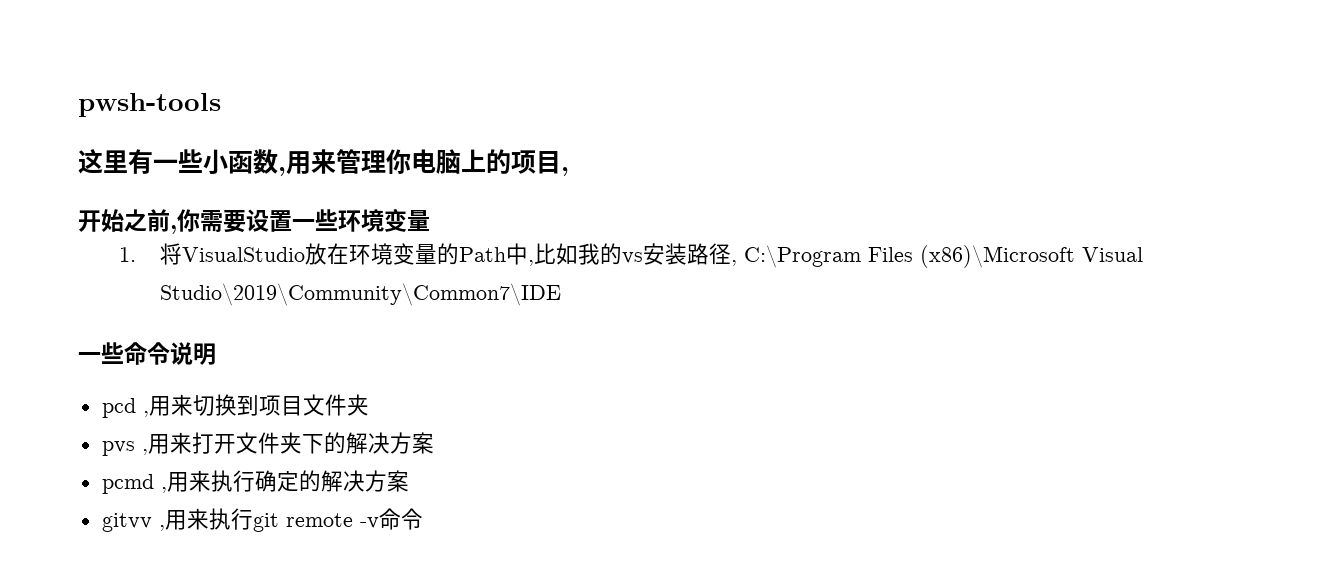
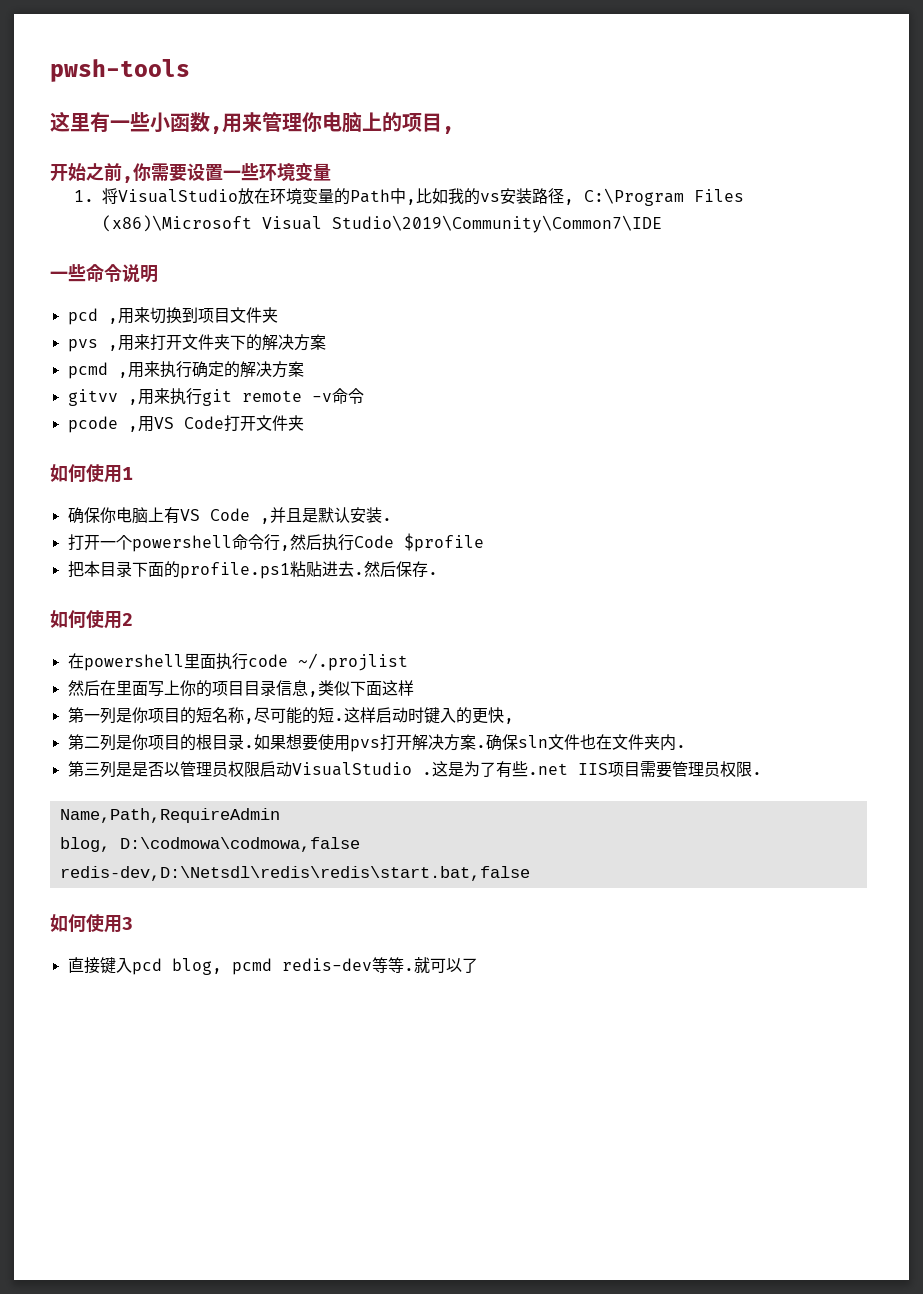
+ pcode ,用VS Code打开文件夹
+ 如何使用1
+ 确保你电脑上有VS Code ,并且是默认安装.
+ 打开一个powershell命令行,然后执行Code $profile
+ 把本目录下面的profile.ps1粘贴进去.然后保存.
+ 如何使用2
+ 在powershell里面执行code ~/.projlist
+ 然后在里面写上你的项目目录信息,类似下面这样
+ 第一列是你项目的短名称,尽可能的短.这样启动时键入的更快,
+ 第二列是你项目的根目录.如果想要使用pvs打开解决方案.确保sln文件也在文件夹内.
+ 第三列是是否以管理员权限启动VisualStudio .这是为了有些.net IIS项目需要管理员权限.
+ Name,Path,RequireAdmin
+ blog, D:\codmowa\codmowa,false
+ redis-dev,D:\Netsdl\redis\redis\start.bat,false
+ 如何使用3
+ 直接键入pcd blog, pcmd redis-dev等等.就可以了

